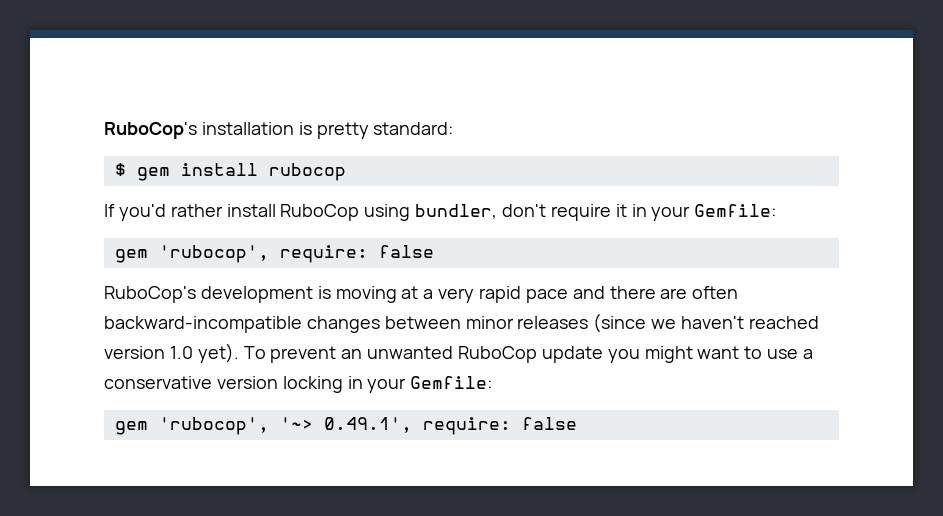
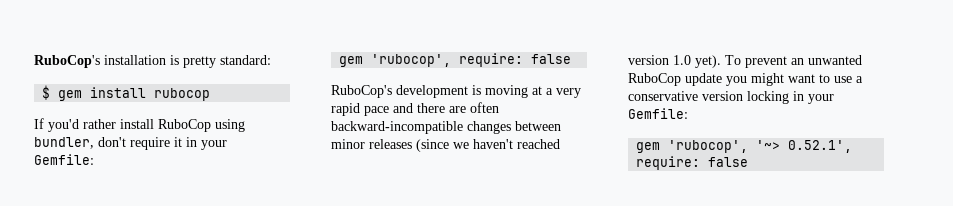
- gem 'rubocop', '~> 0.49.1', require: false
+ gem 'rubocop', '~> 0.52.1', require: false

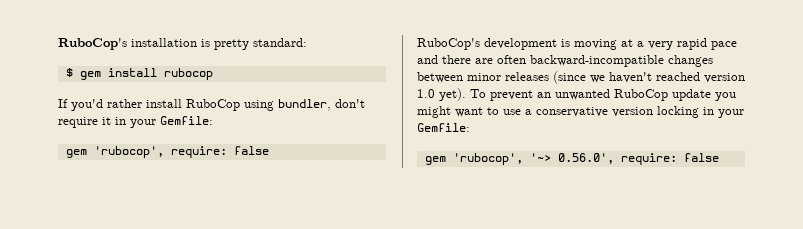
- gem 'rubocop', '~> 0.52.1', require: false
+ gem 'rubocop', '~> 0.56.0', require: false

